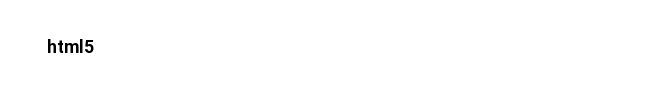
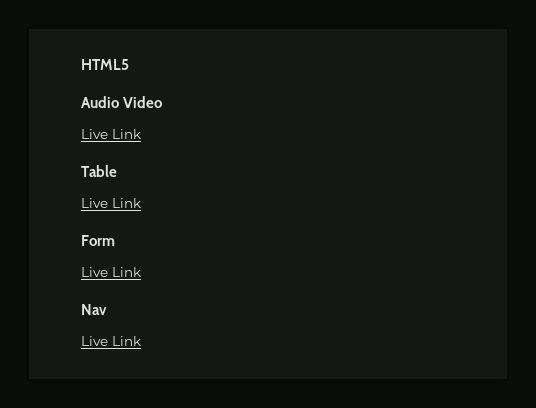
- html5
+ HTML5
+ Audio Video
+ Live Link
+ Table
+ Live Link
+ Form
+ Live Link
+ Nav
+ Live Link

